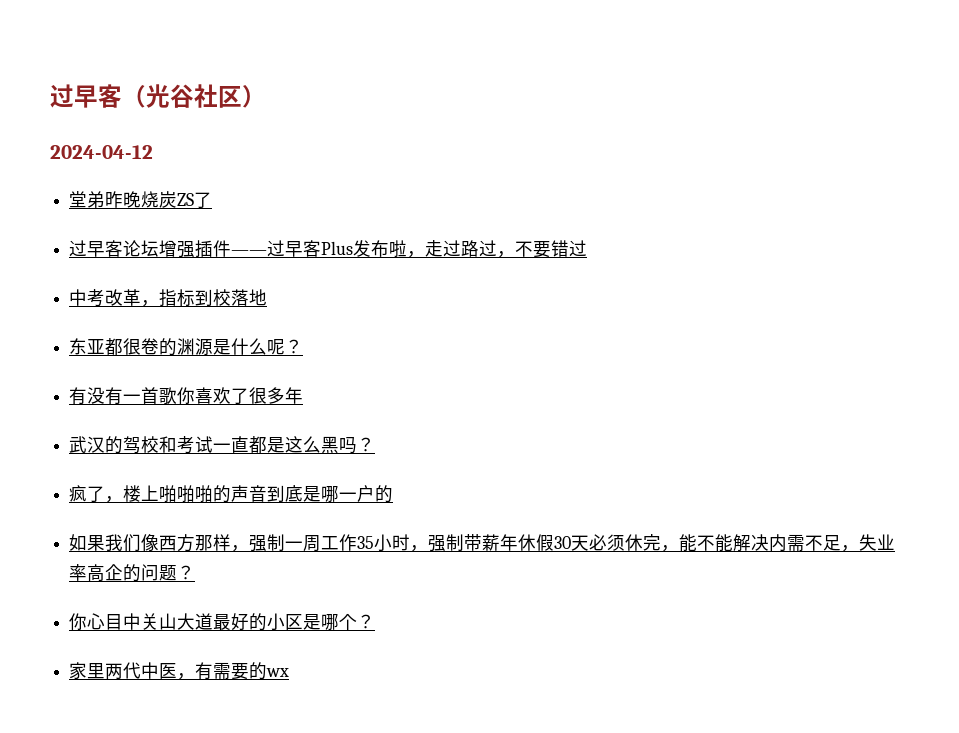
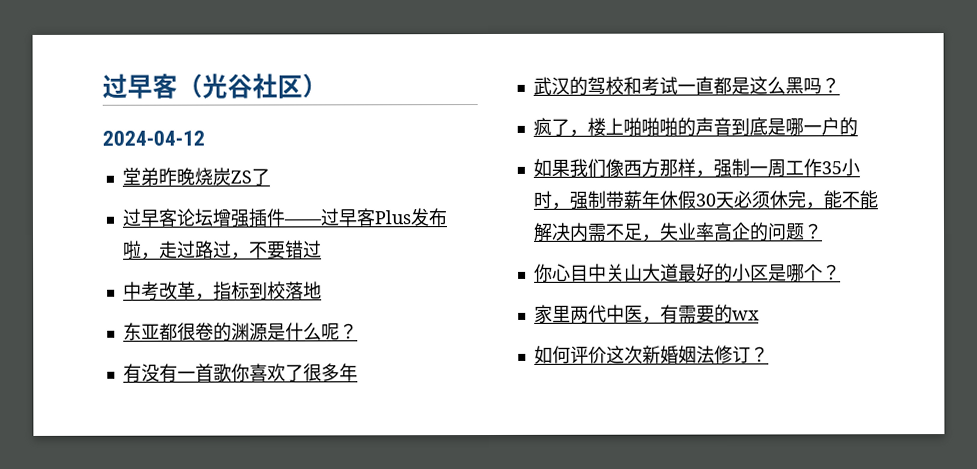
+ 如何评价这次新婚姻法修订？

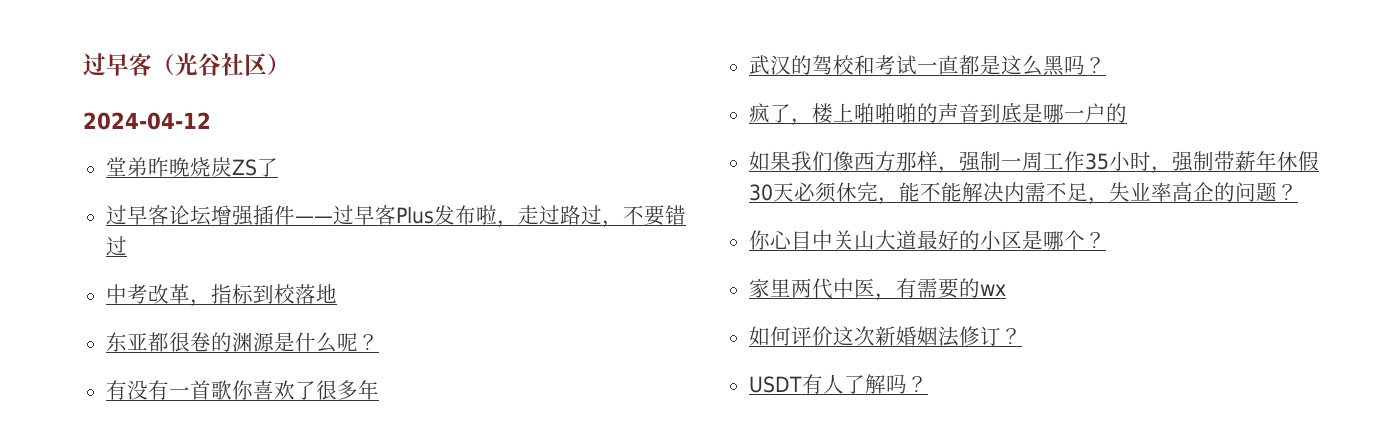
+ USDT有人了解吗？

